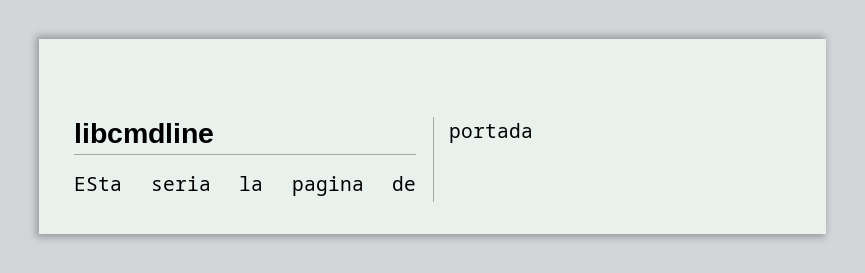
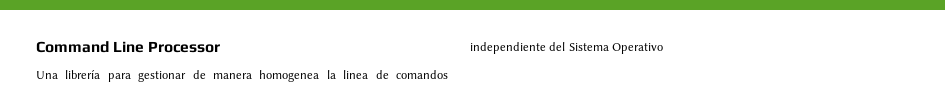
- libcmdline
- ESta seria la pagina de portada
+ Command Line Processor
+ Una librería para gestionar de manera homogenea la linea de comandos independiente del Sistema Operativo

